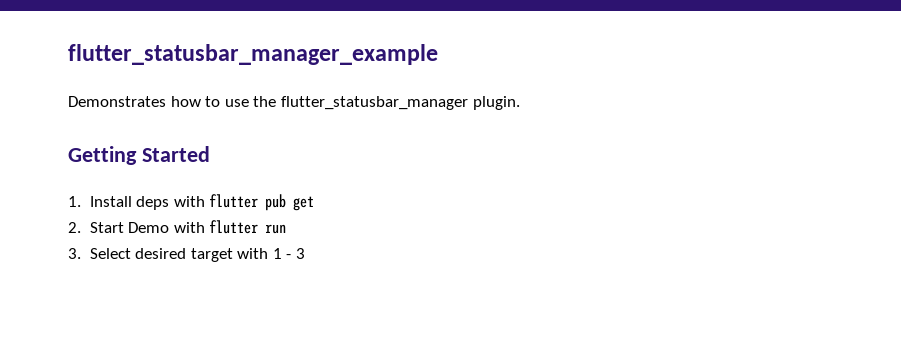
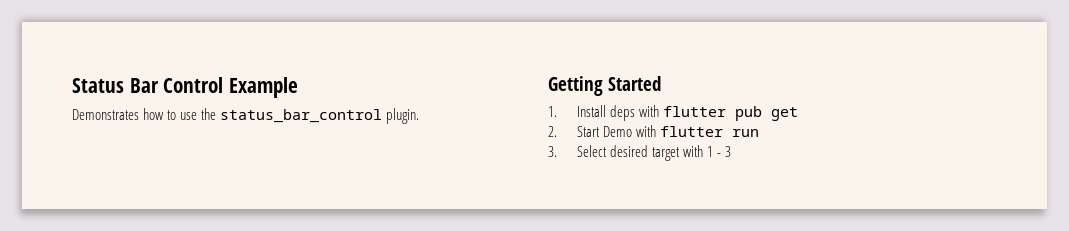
- flutter_statusbar_manager_example
+ Status Bar Control Example
- Demonstrates how to use the flutter_statusbar_manager plugin.
+ Demonstrates how to use the status_bar_control plugin.

